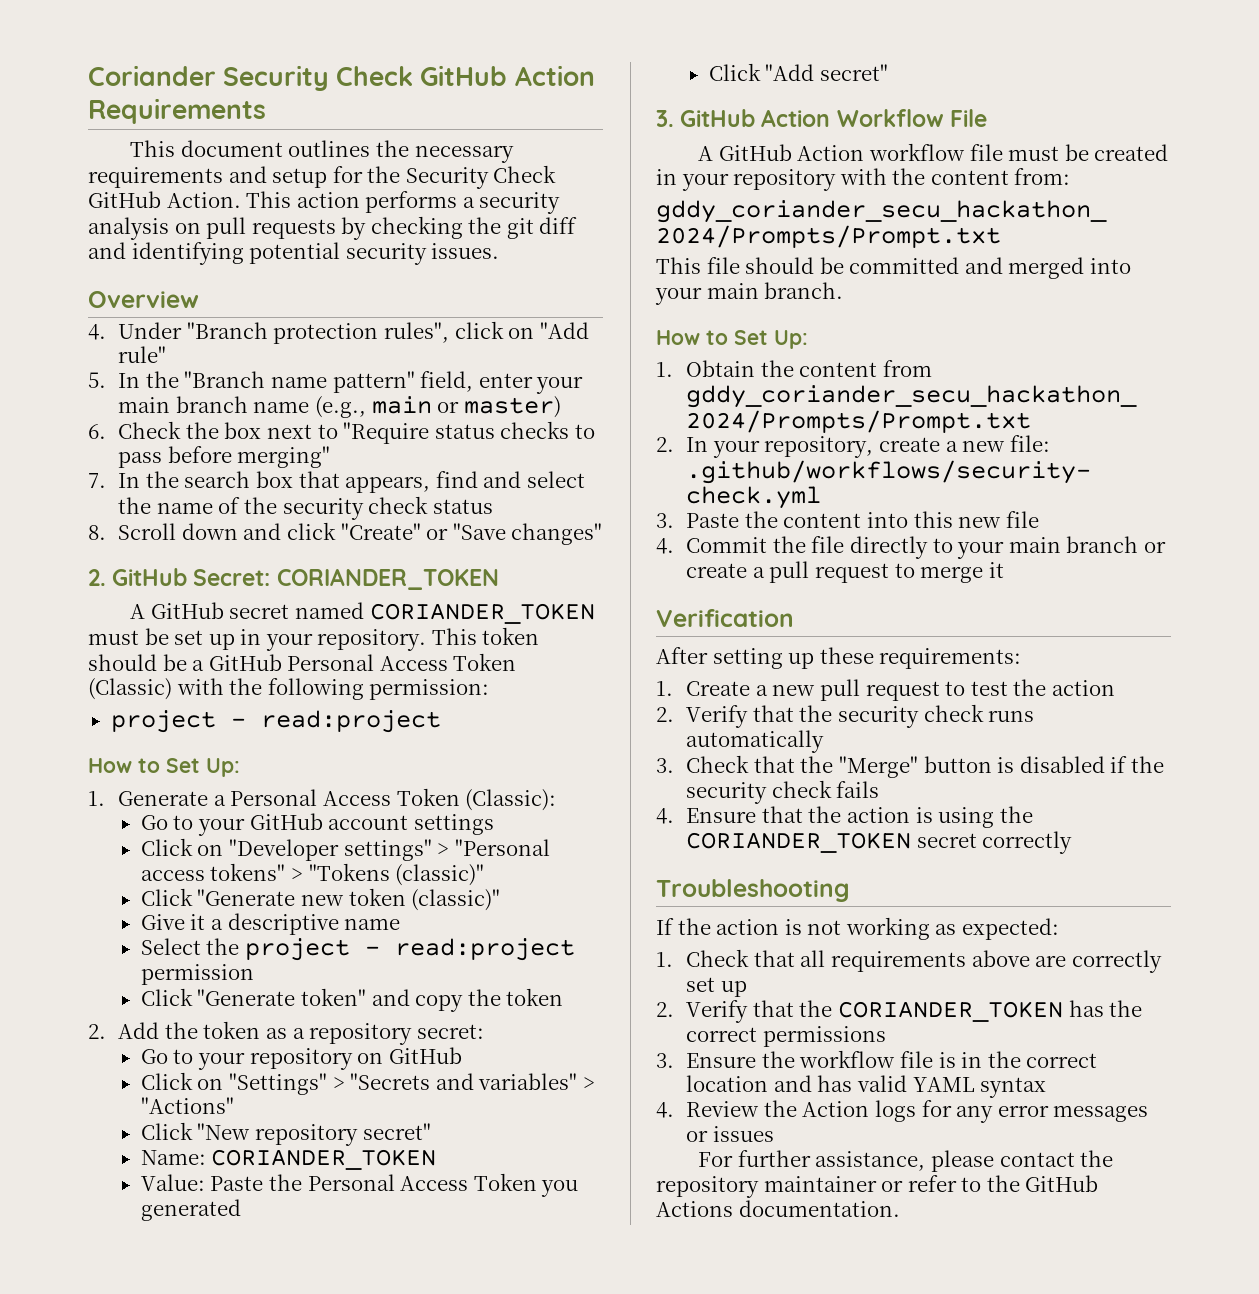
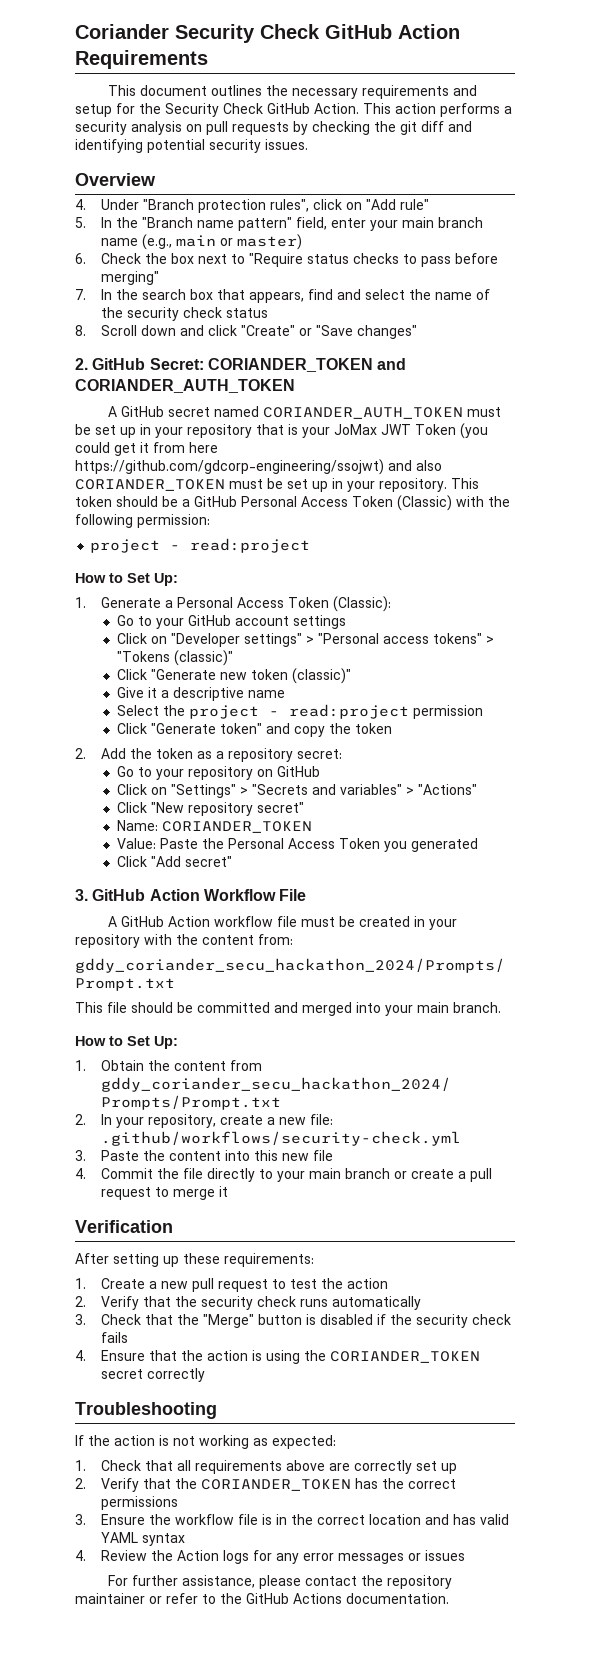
- 2. GitHub Secret: CORIANDER_TOKEN
+ 2. GitHub Secret: CORIANDER_TOKEN and CORIANDER_AUTH_TOKEN
- A GitHub secret named CORIANDER_TOKEN must be set up in your repository.
+ A GitHub secret named CORIANDER_AUTH_TOKEN must be set up in your repository that is your JoMax JWT Token (you could get it from here https://github.com/gdcorp-engineering/ssojwt) and also CORIANDER_TOKEN must be set up in your repository.

